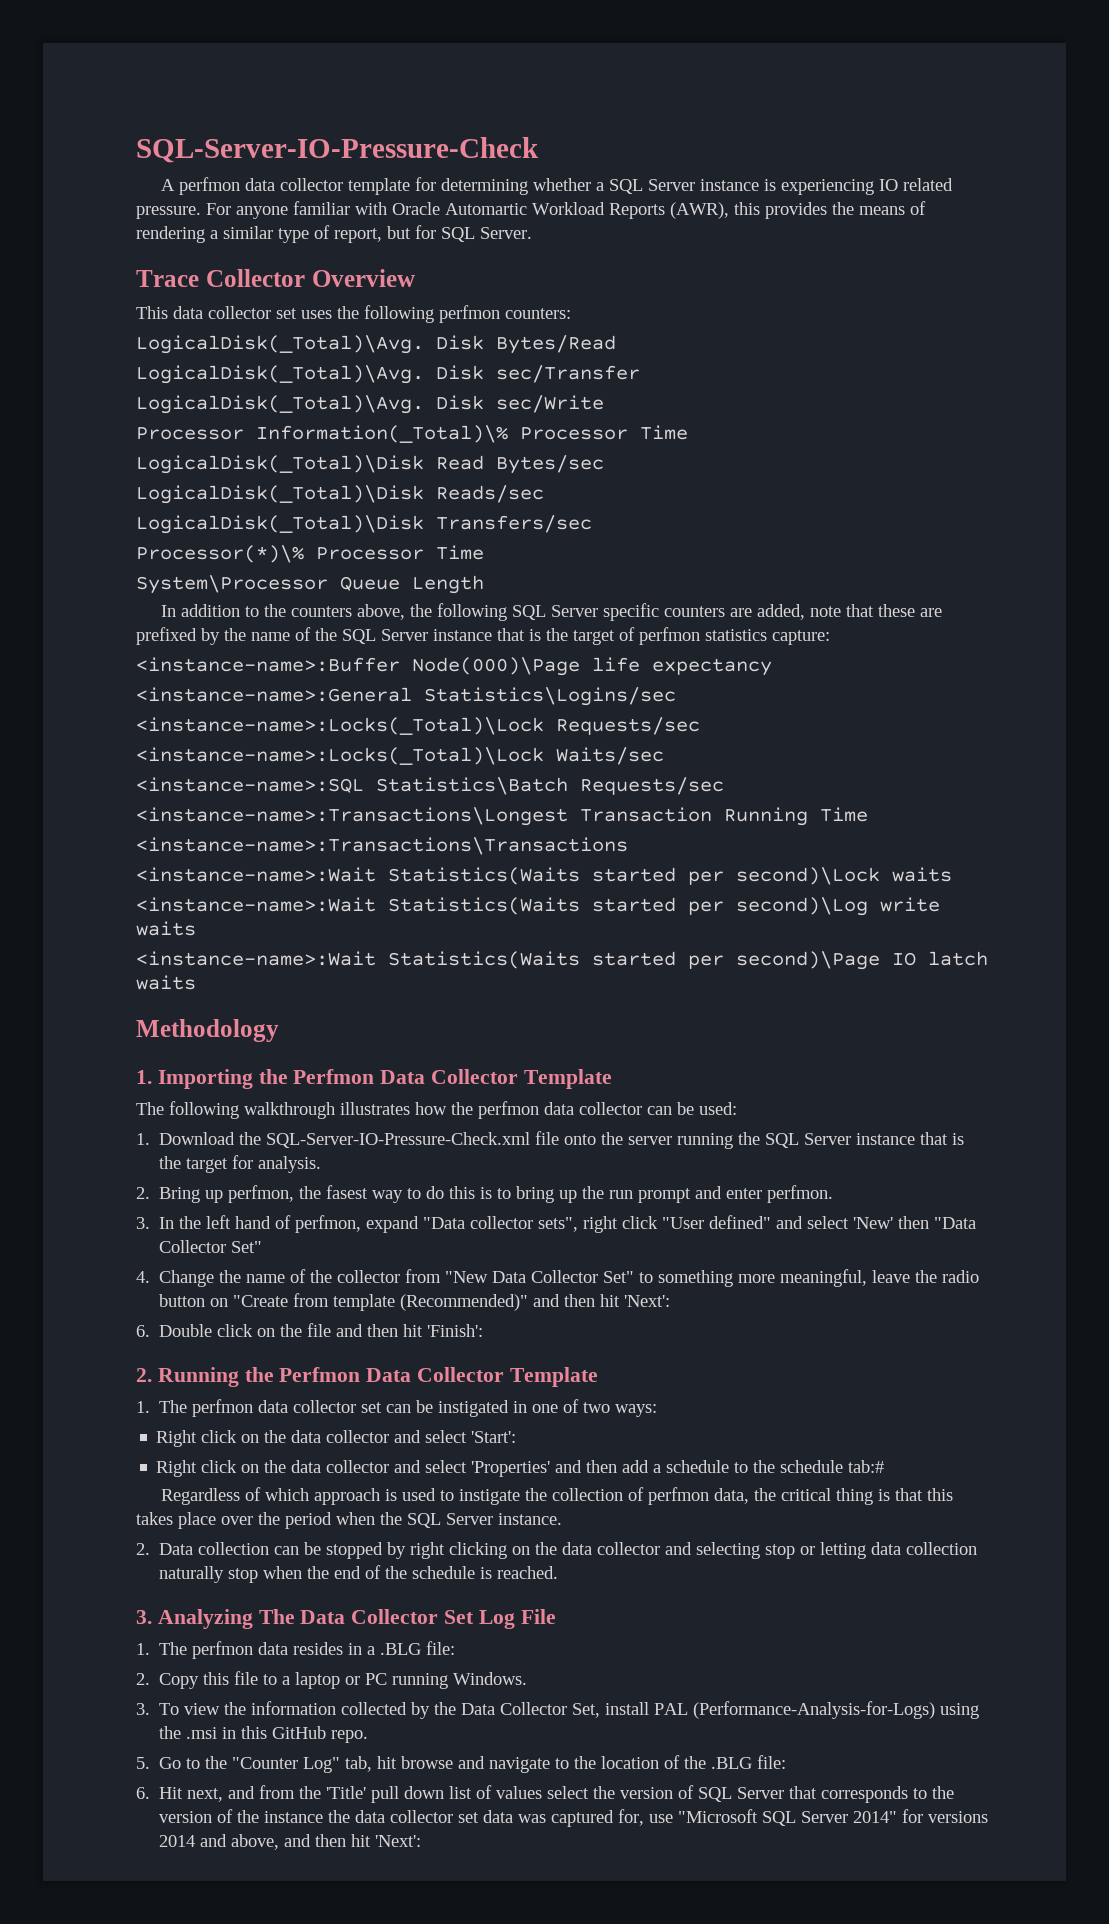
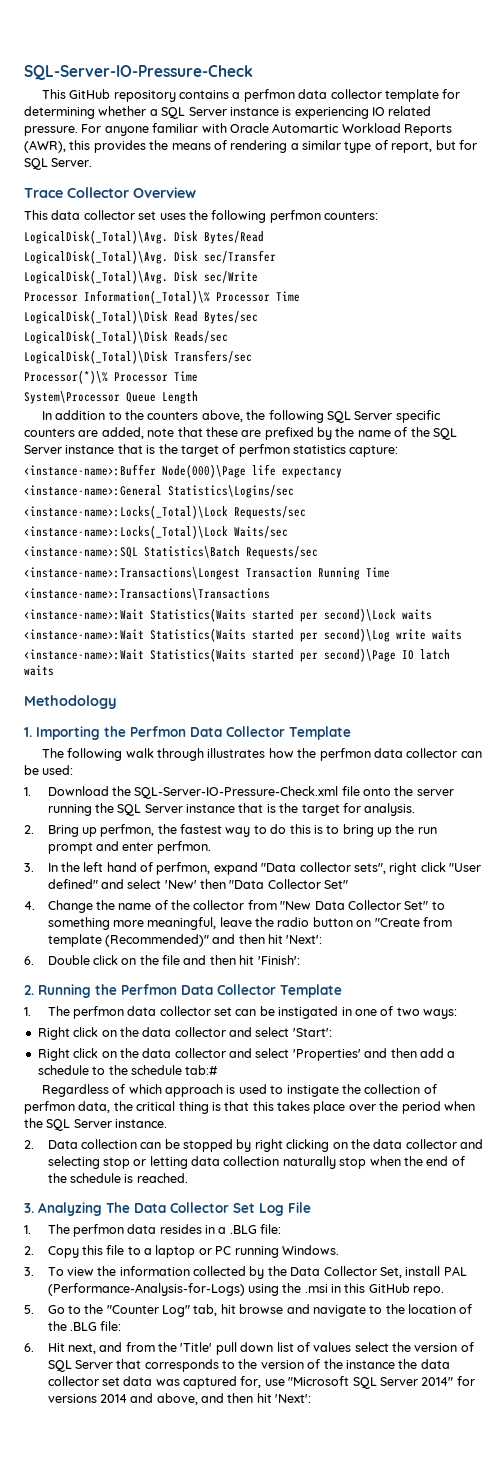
- A perfmon data collector template for determining whether a SQL Server instance is experiencing IO related pressure.
+ This GitHub repository contains a perfmon data collector template for determining whether a SQL Server instance is experiencing IO related pressure.
- The following walkthrough illustrates how the perfmon data collector can be used:
+ The following walk through illustrates how the perfmon data collector can be used:
- 2. Bring up perfmon, the fasest way to do this is to bring up the run prompt and enter perfmon.
+ 2. Bring up perfmon, the fastest way to do this is to bring up the run prompt and enter perfmon.

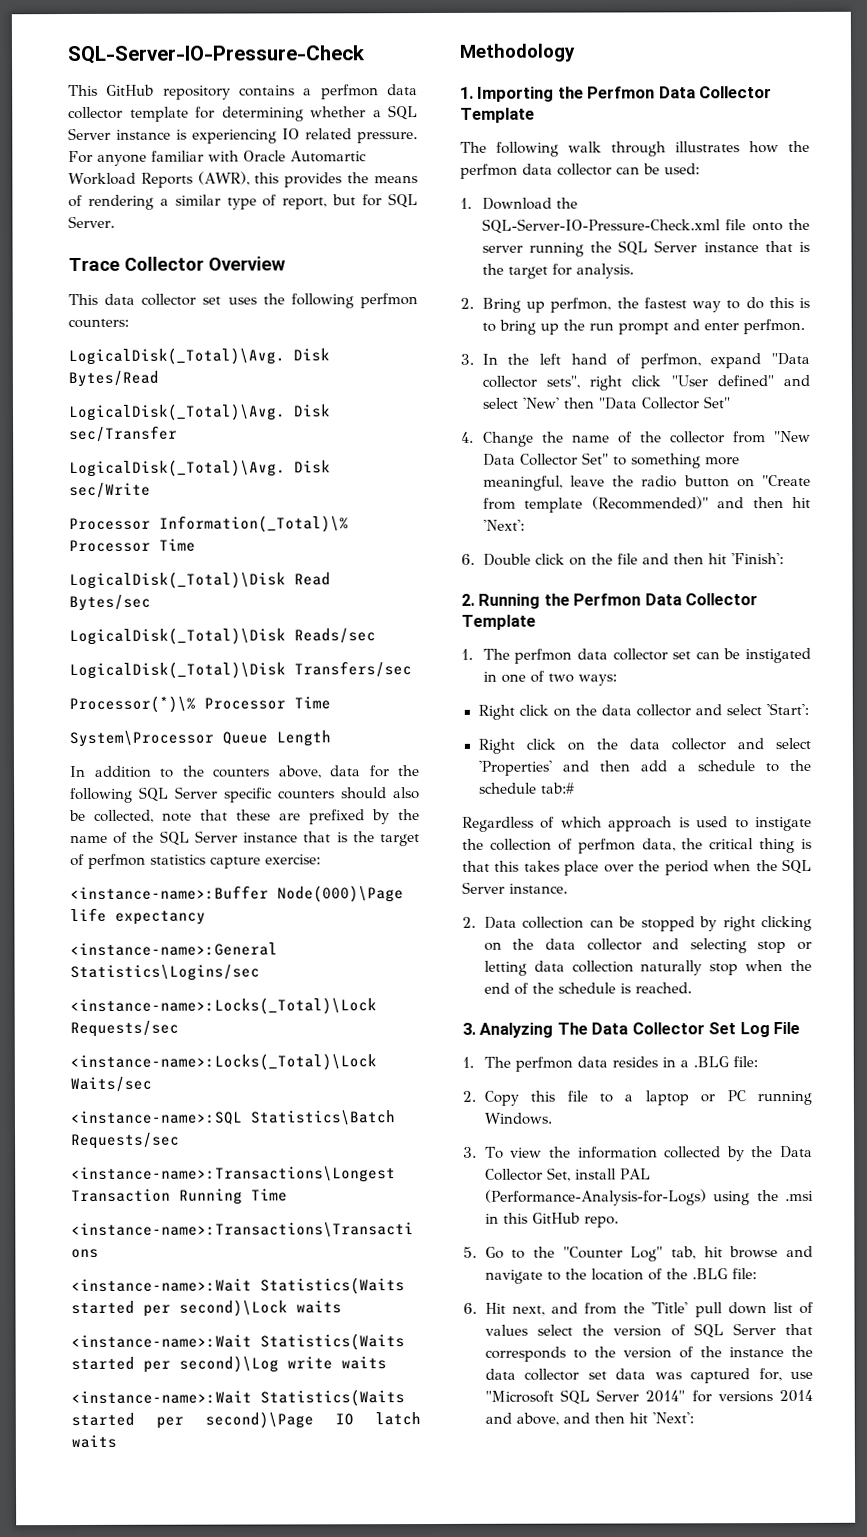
- In addition to the counters above, the following SQL Server specific counters are added, note that these are prefixed by the name of the SQL Server instance that is the target of perfmon statistics capture:
+ In addition to the counters above, data for the following SQL Server specific counters should also be collected, note that these are prefixed by the name of the SQL Server instance that is the target of perfmon statistics capture exercise:

